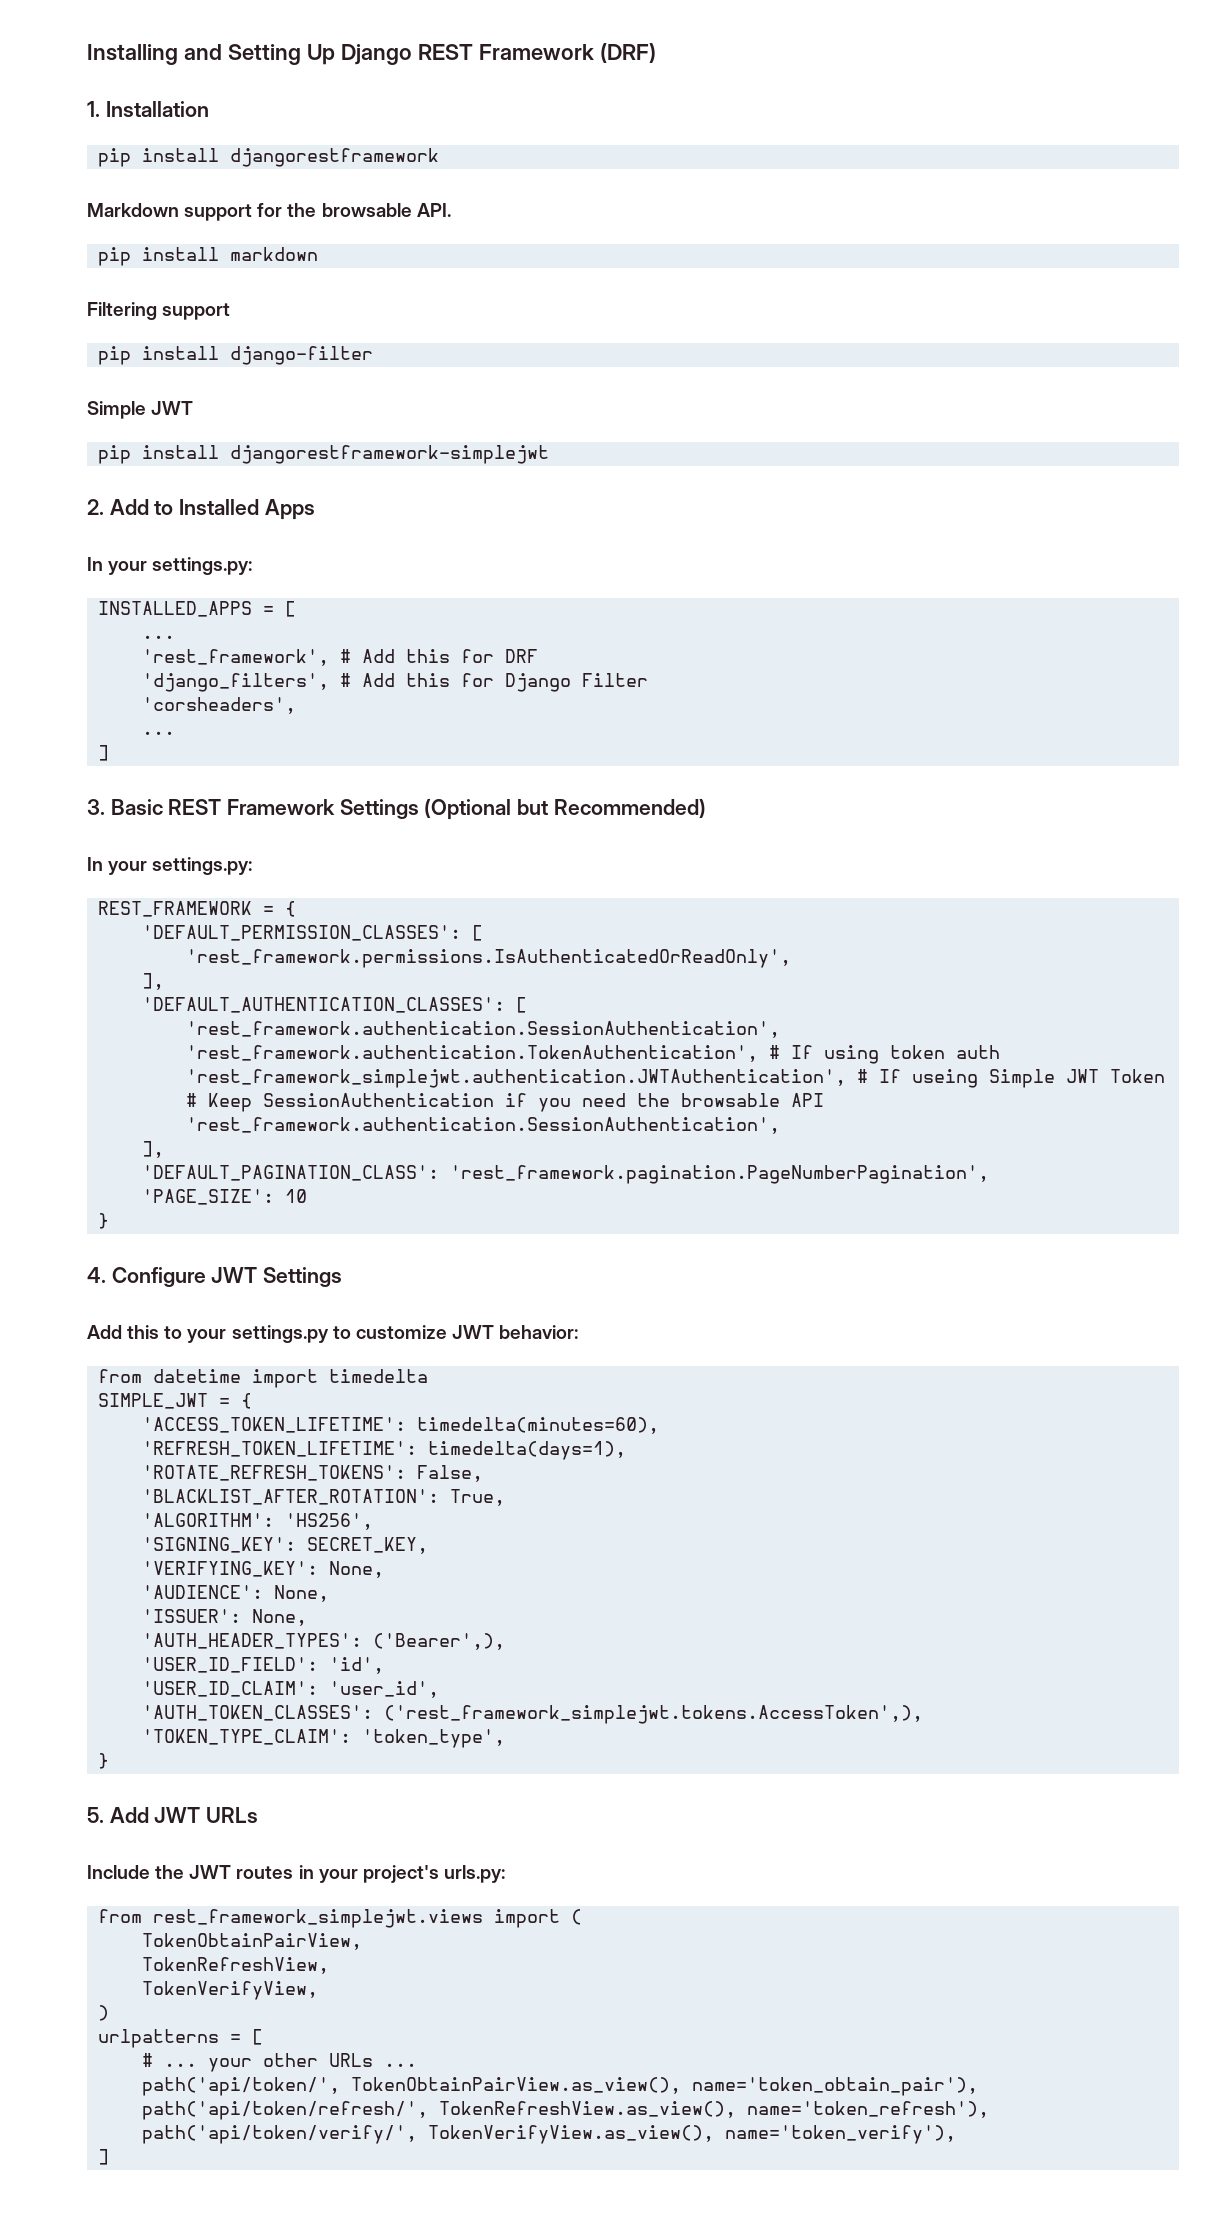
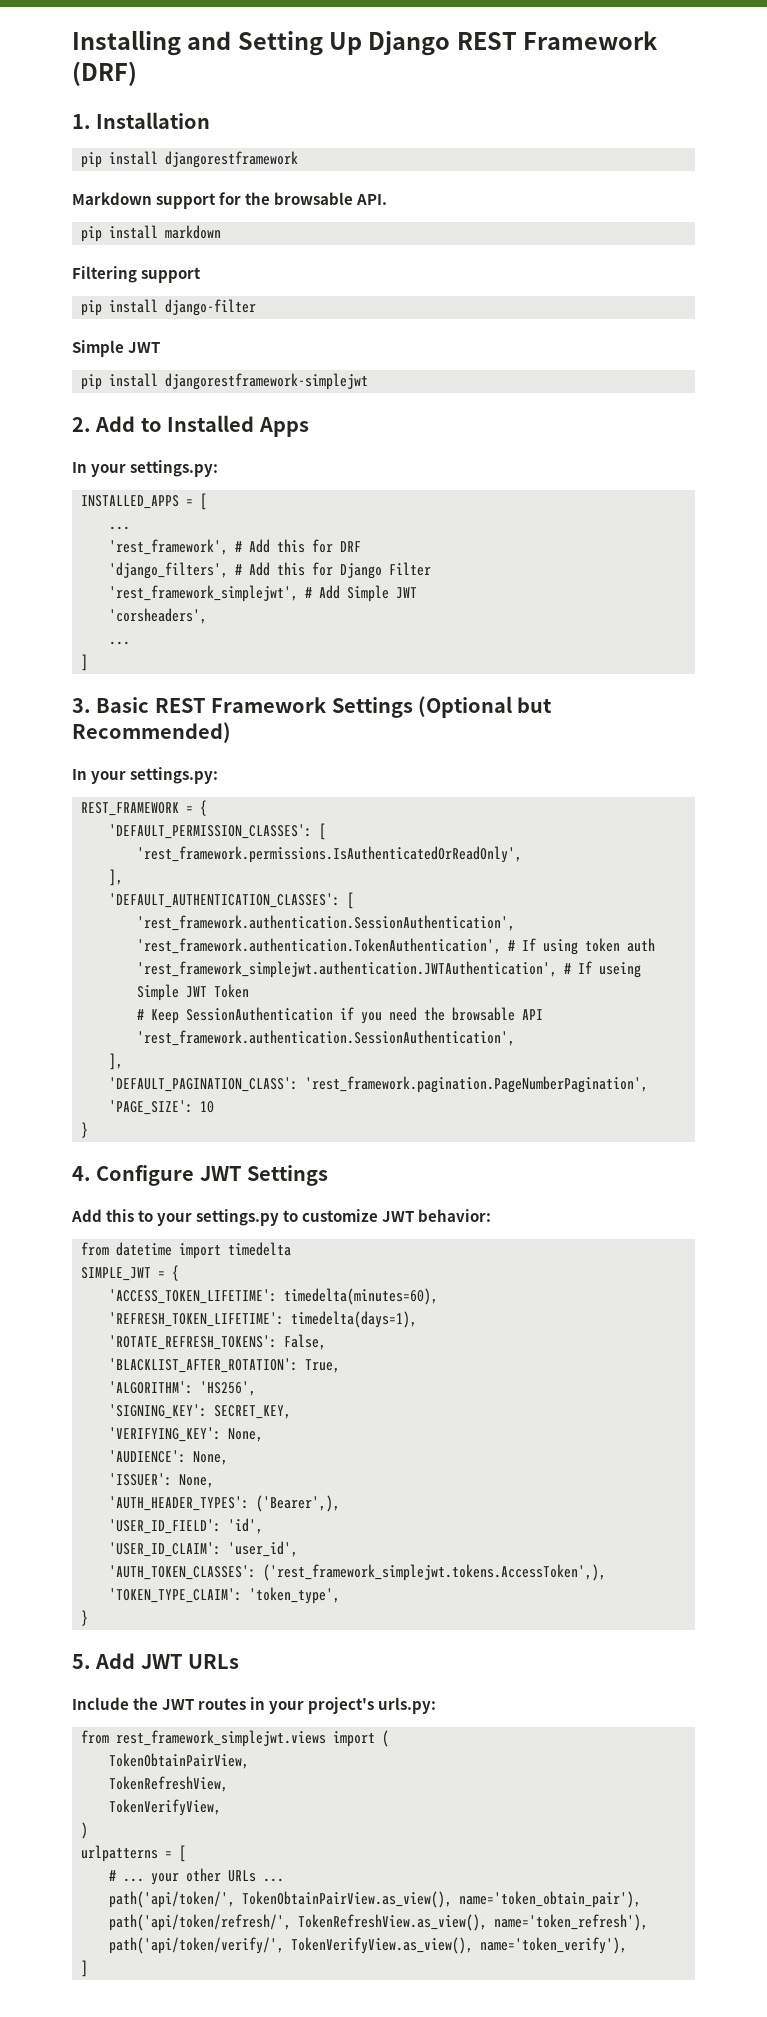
+ 'rest_framework_simplejwt', # Add Simple JWT

